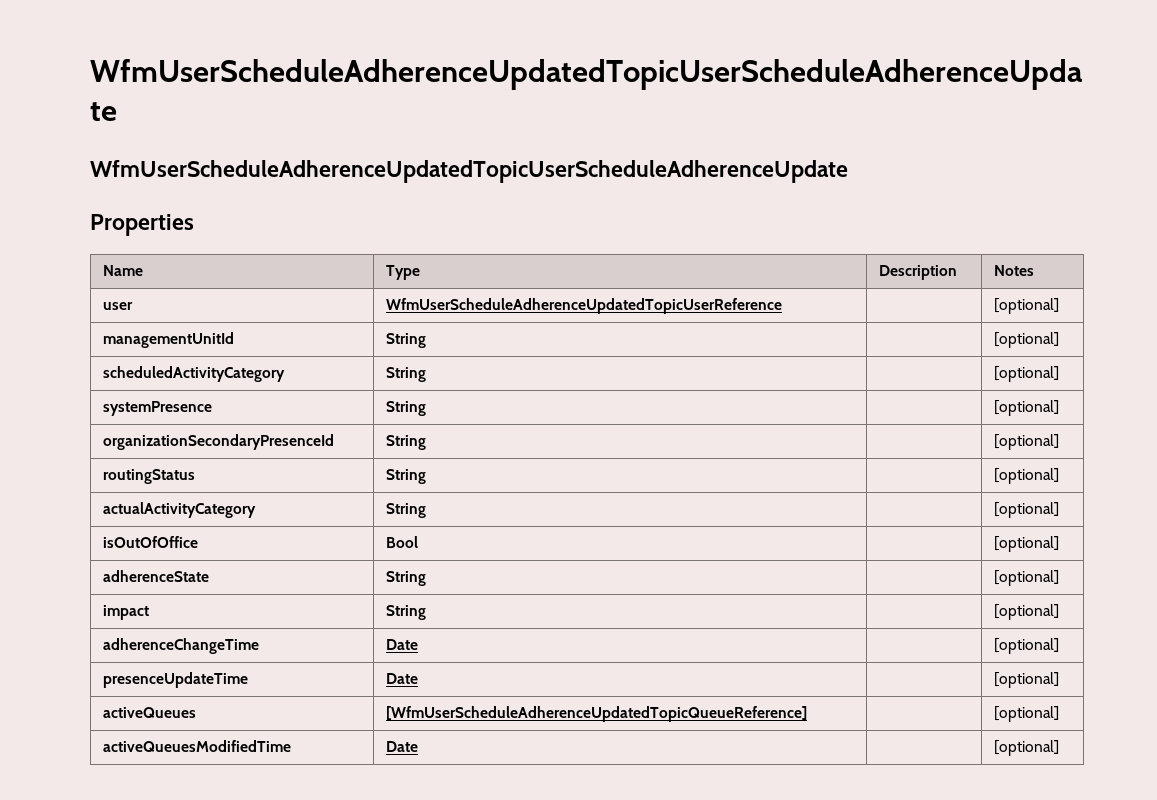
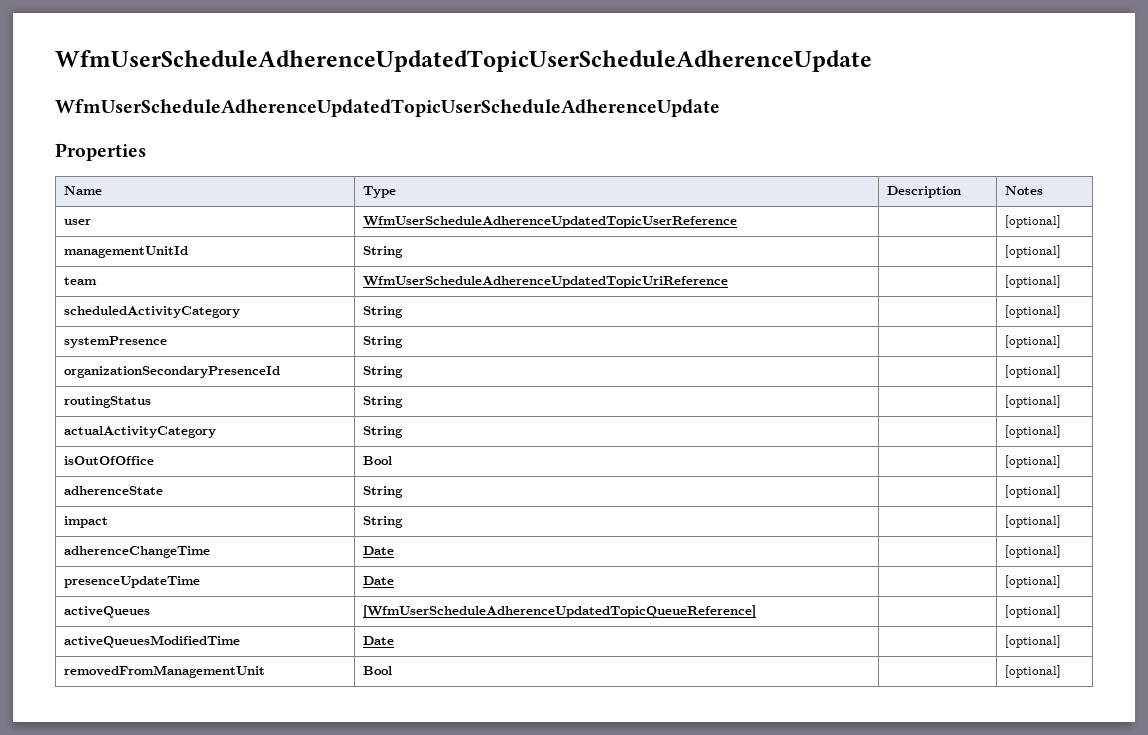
+ team | WfmUserScheduleAdherenceUpdatedTopicUriReference | | [optional]
+ removedFromManagementUnit | Bool | | [optional]

